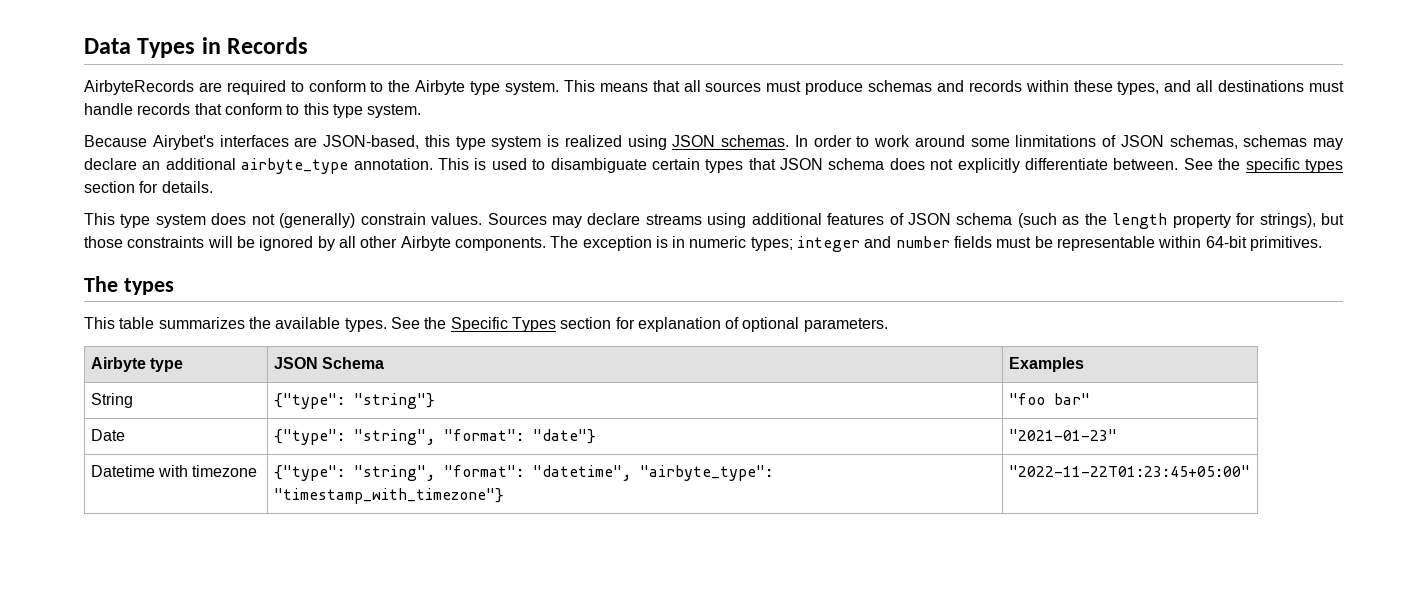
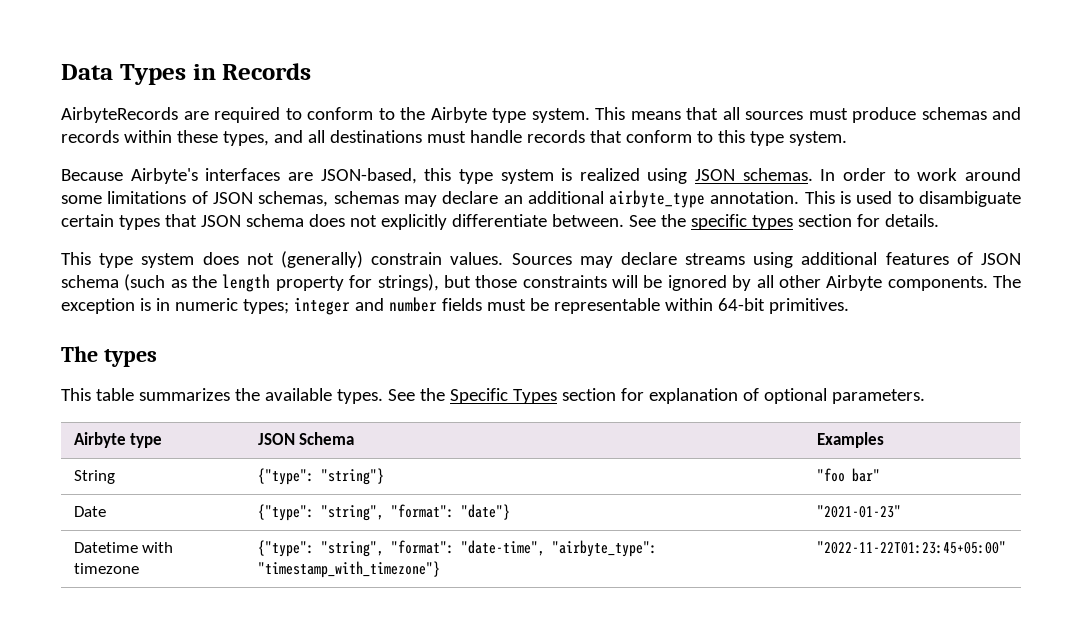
- Because Airybet's interfaces are JSON-based, this type system is realized using JSON schemas.
+ Because Airbyte's interfaces are JSON-based, this type system is realized using JSON schemas.
- In order to work around some linmitations of JSON schemas, schemas may declare an additional airbyte_type annotation.
+ In order to work around some limitations of JSON schemas, schemas may declare an additional airbyte_type annotation.
- Datetime with timezone | {"type": "string", "format": "datetime", "airbyte_type": "timestamp_with_timezone"} | "2022-11-22T01:23:45+05:00"
+ Datetime with timezone | {"type": "string", "format": "date-time", "airbyte_type": "timestamp_with_timezone"} | "2022-11-22T01:23:45+05:00"

